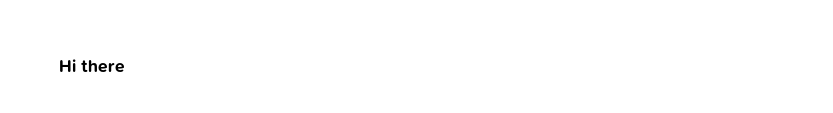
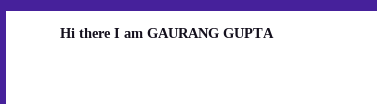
- Hi there
+ Hi there I am GAURANG GUPTA

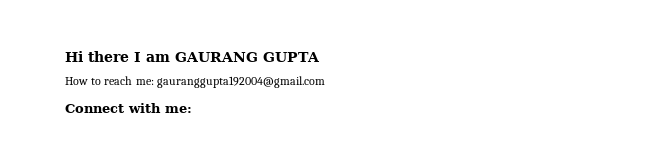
+ How to reach me: gauranggupta192004@gmail.com
+ Connect with me:

